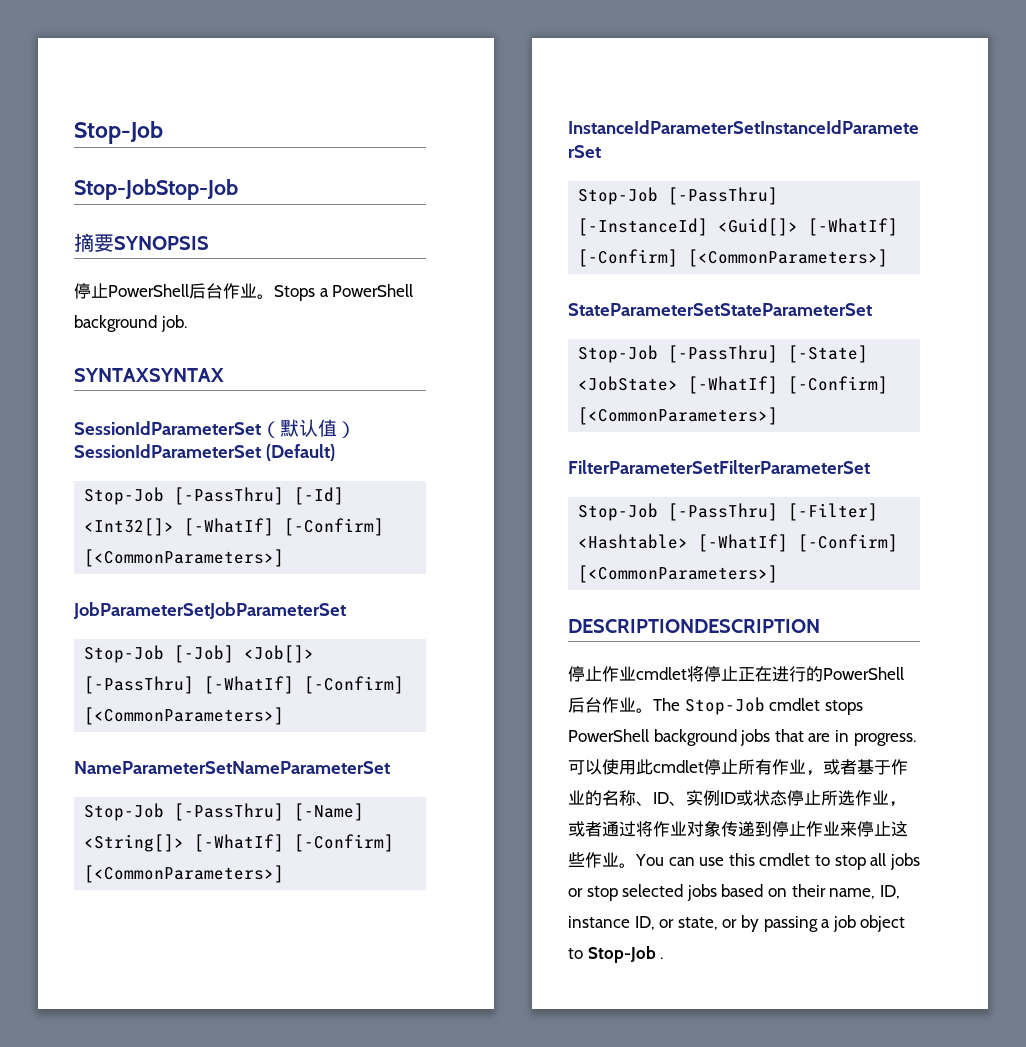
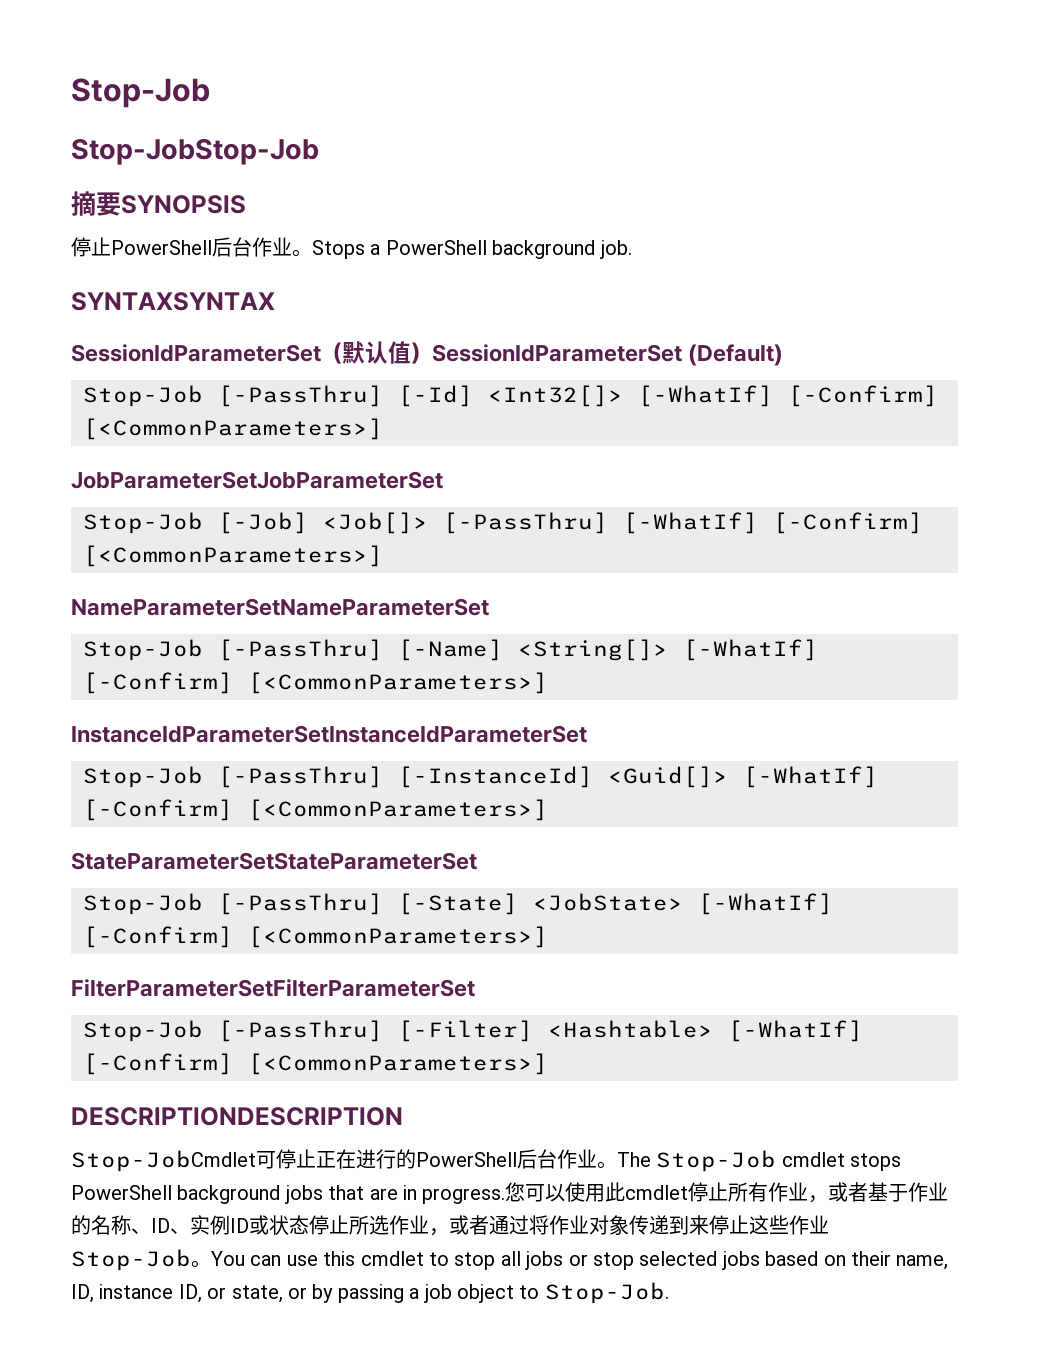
- 停止作业cmdlet将停止正在进行的PowerShell后台作业。
+ Stop-JobCmdlet可停止正在进行的PowerShell后台作业。
- 可以使用此cmdlet停止所有作业，或者基于作业的名称、ID、实例ID或状态停止所选作业，或者通过将作业对象传递到停止作业来停止这些作业。
+ 您可以使用此cmdlet停止所有作业，或者基于作业的名称、ID、实例ID或状态停止所选作业，或者通过将作业对象传递到来停止这些作业Stop-Job。
- You can use this cmdlet to stop all jobs or stop selected jobs based on their name, ID, instance ID, or state, or by passing a job object to Stop-Job .
+ You can use this cmdlet to stop all jobs or stop selected jobs based on their name, ID, instance ID, or state, or by passing a job object to Stop-Job.

